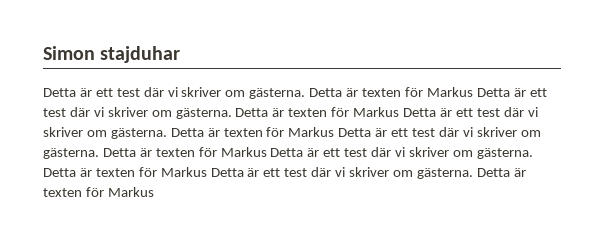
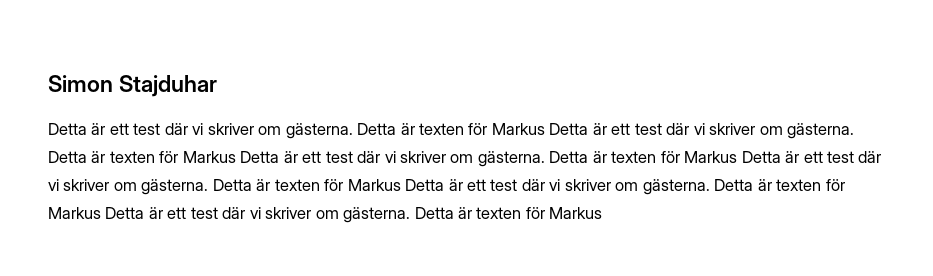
- Simon stajduhar
+ Simon Stajduhar

